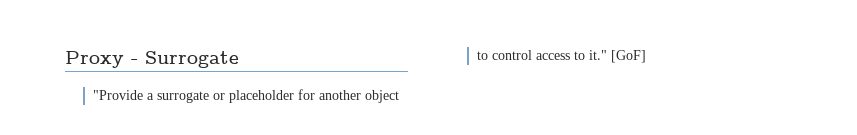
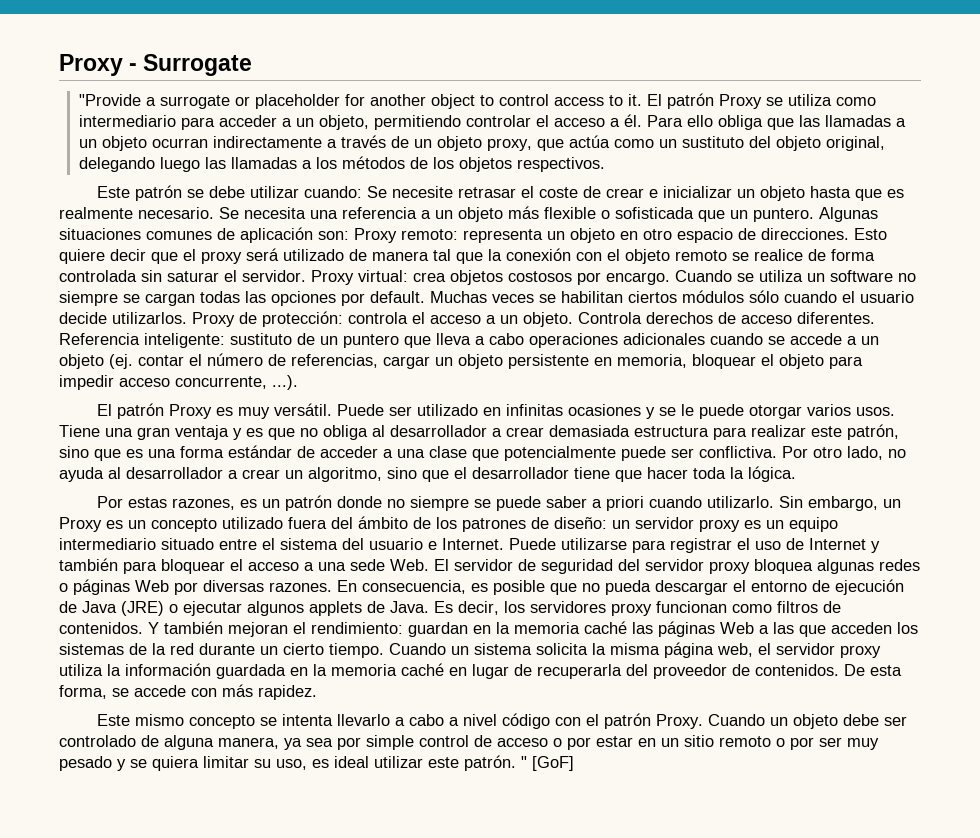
- "Provide a surrogate or placeholder for another object to control access to it." [GoF]
+ "Provide a surrogate or placeholder for another object to control access to it. El patrón Proxy se utiliza como intermediario para acceder a un objeto, permitiendo controlar el acceso a él. Para ello obliga que las llamadas a un objeto ocurran indirectamente a través de un objeto proxy, que actúa como un sustituto del objeto original, delegando luego las llamadas a los métodos de los objetos respectivos.
+ Este patrón se debe utilizar cuando: Se necesite retrasar el coste de crear e inicializar un objeto hasta que es realmente necesario. Se necesita una referencia a un objeto más flexible o sofisticada que un puntero. Algunas situaciones comunes de aplicación son: Proxy remoto: representa un objeto en otro espacio de direcciones. Esto quiere decir que el proxy será utilizado de manera tal que la conexión con el objeto remoto se realice de forma controlada sin saturar el servidor. Proxy virtual: crea objetos costosos por encargo. Cuando se utiliza un software no siempre se cargan todas las opciones por default. Muchas veces se habilitan ciertos módulos sólo cuando el usuario decide utilizarlos. Proxy de protección: controla el acceso a un objeto. Controla derechos de acceso diferentes. Referencia inteligente: sustituto de un puntero que lleva a cabo operaciones adicionales cuando se accede a un objeto (ej. contar el número de referencias, cargar un objeto persistente en memoria, bloquear el objeto para impedir acceso concurrente, ...).
+ El patrón Proxy es muy versátil. Puede ser utilizado en infinitas ocasiones y se le puede otorgar varios usos. Tiene una gran ventaja y es que no obliga al desarrollador a crear demasiada estructura para realizar este patrón, sino que es una forma estándar de acceder a una clase que potencialmente puede ser conflictiva. Por otro lado, no ayuda al desarrollador a crear un algoritmo, sino que el desarrollador tiene que hacer toda la lógica.
+ Por estas razones, es un patrón donde no siempre se puede saber a priori cuando utilizarlo. Sin embargo, un Proxy es un concepto utilizado fuera del ámbito de los patrones de diseño: un servidor proxy es un equipo intermediario situado entre el sistema del usuario e Internet. Puede utilizarse para registrar el uso de Internet y también para bloquear el acceso a una sede Web. El servidor de seguridad del servidor proxy bloquea algunas redes o páginas Web por diversas razones. En consecuencia, es posible que no pueda descargar el entorno de ejecución de Java (JRE) o ejecutar algunos applets de Java. Es decir, los servidores proxy funcionan como filtros de contenidos. Y también mejoran el rendimiento: guardan en la memoria caché las páginas Web a las que acceden los sistemas de la red durante un cierto tiempo. Cuando un sistema solicita la misma página web, el servidor proxy utiliza la información guardada en la memoria caché en lugar de recuperarla del proveedor de contenidos. De esta forma, se accede con más rapidez.
+ Este mismo concepto se intenta llevarlo a cabo a nivel código con el patrón Proxy. Cuando un objeto debe ser controlado de alguna manera, ya sea por simple control de acceso o por estar en un sitio remoto o por ser muy pesado y se quiera limitar su uso, es ideal utilizar este patrón. " [GoF]

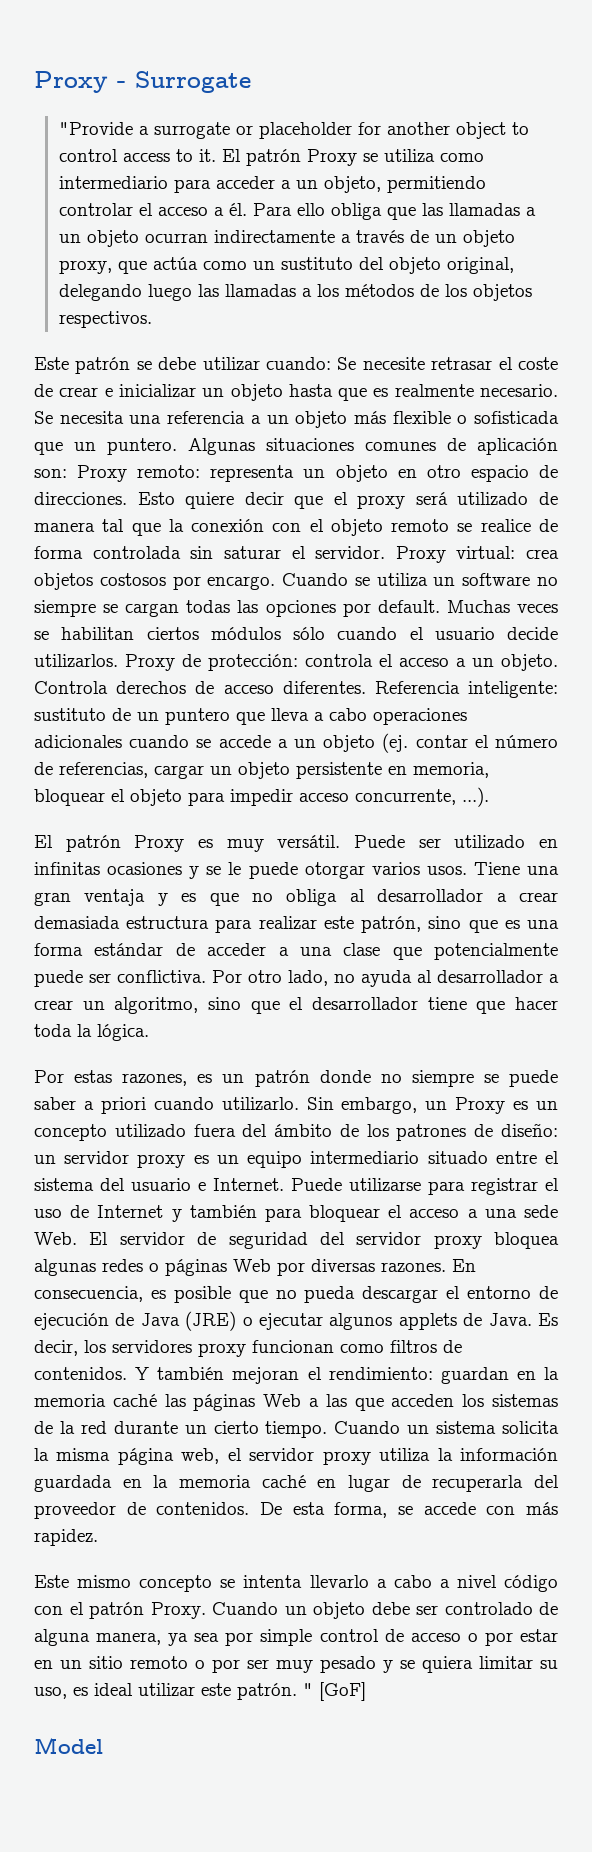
+ Model

